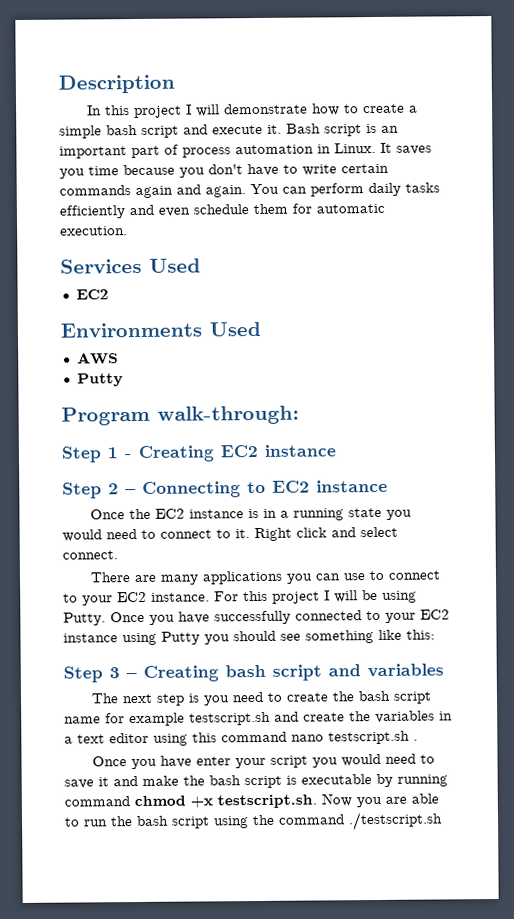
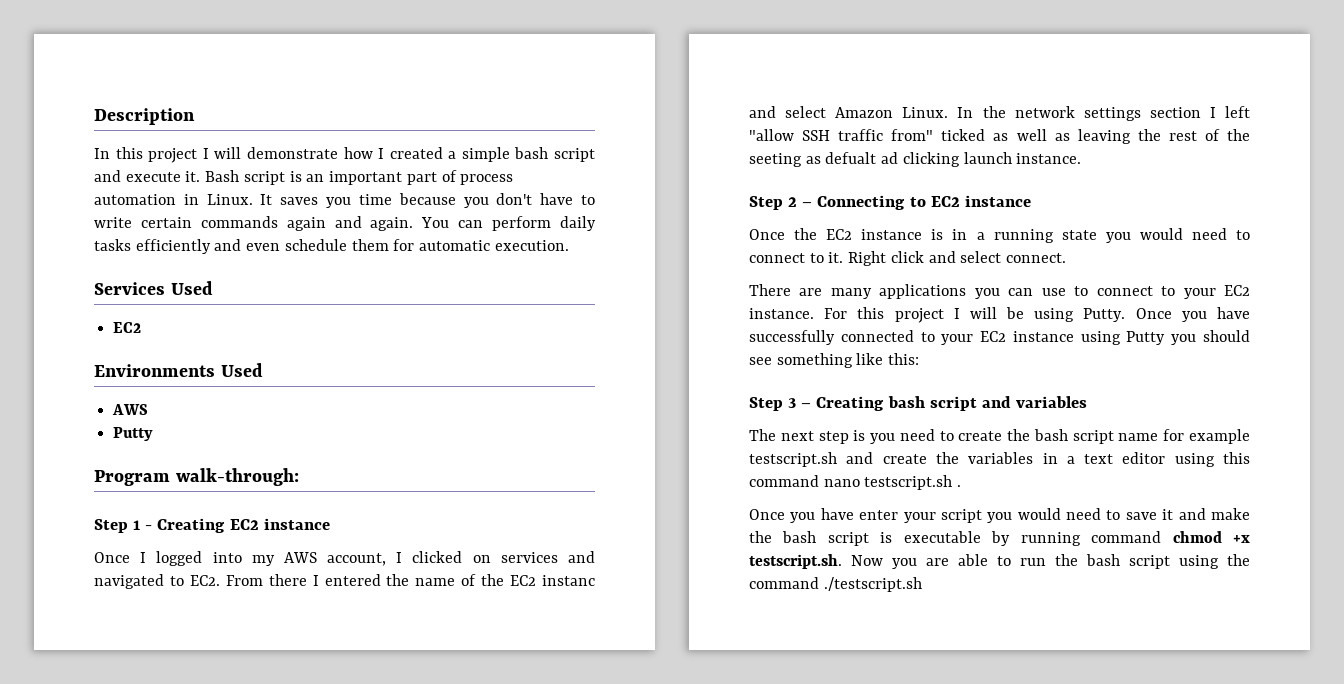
- In this project I will demonstrate how to create a simple bash script and execute it.
+ In this project I will demonstrate how I created a simple bash script and execute it.
+ Once I logged into my AWS account, I clicked on services and navigated to EC2. From there I entered the name of the EC2 instanc and select Amazon Linux. In the network settings section I left "allow SSH traffic from" ticked as well as leaving the rest of the seeting as defualt ad clicking launch instance.

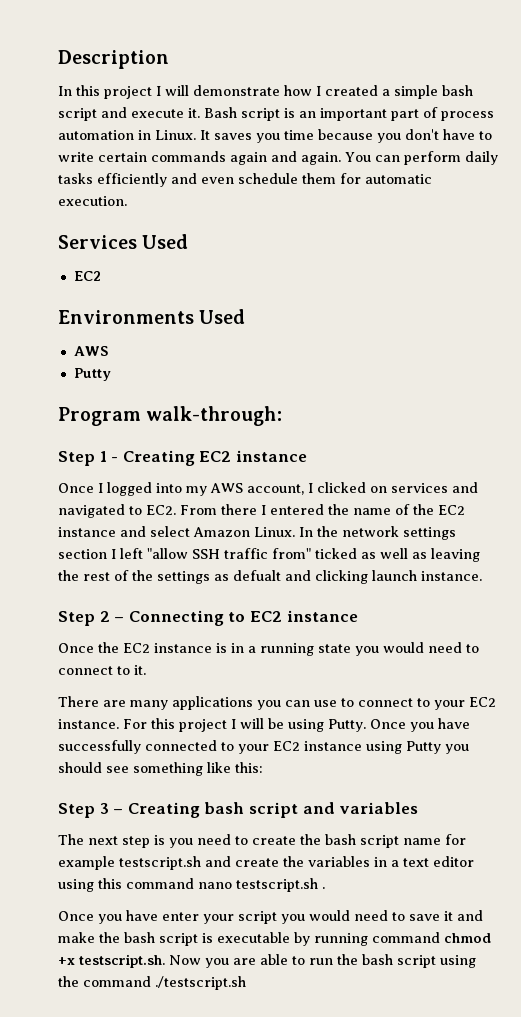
- Once I logged into my AWS account, I clicked on services and navigated to EC2. From there I entered the name of the EC2 instanc and select Amazon Linux.
+ Once I logged into my AWS account, I clicked on services and navigated to EC2. From there I entered the name of the EC2 instance and select Amazon Linux.
- In the network settings section I left "allow SSH traffic from" ticked as well as leaving the rest of the seeting as defualt ad clicking launch instance.
+ In the network settings section I left "allow SSH traffic from" ticked as well as leaving the rest of the settings as defualt and clicking launch instance.
- Right click and select connect.

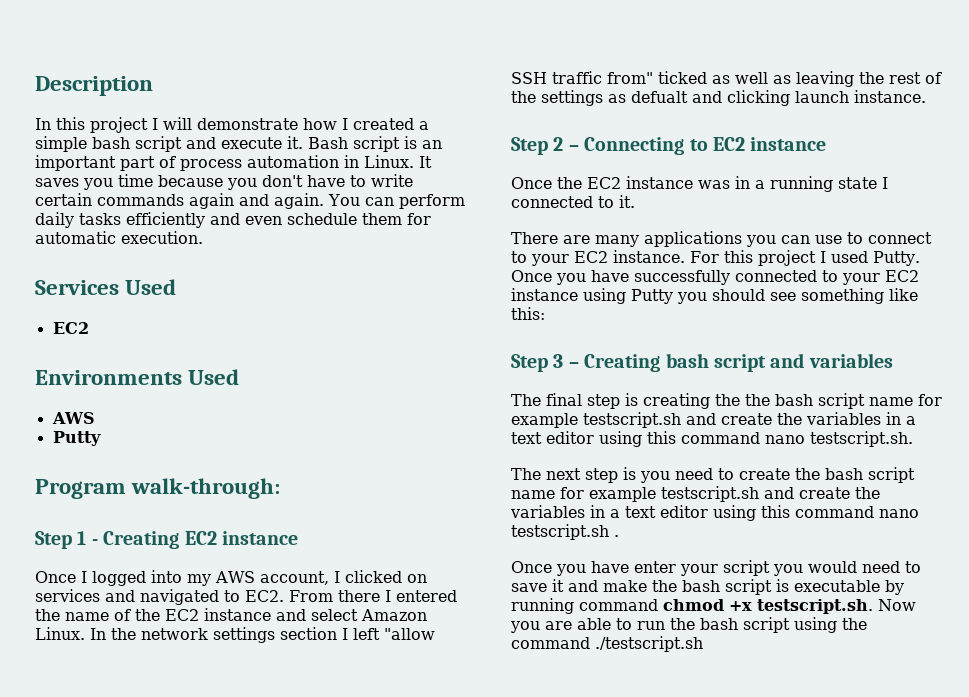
- Once the EC2 instance is in a running state you would need to connect to it.
+ Once the EC2 instance was in a running state I connected to it.
- For this project I will be using Putty.
+ For this project I used Putty.
+ The final step is creating the the bash script name for example testscript.sh and create the variables in a text editor using this command nano testscript.sh.

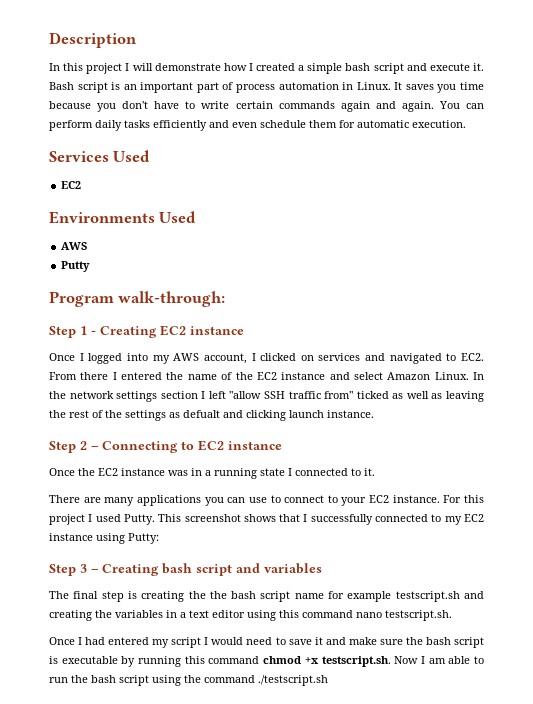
- Once you have successfully connected to your EC2 instance using Putty you should see something like this:
+ This screenshot shows that I successfully connected to my EC2 instance using Putty:
- The final step is creating the the bash script name for example testscript.sh and create the variables in a text editor using this command nano testscript.sh.
+ The final step is creating the the bash script name for example testscript.sh and creating the variables in a text editor using this command nano testscript.sh.
- The next step is you need to create the bash script name for example testscript.sh and create the variables in a text editor using this command nano testscript.sh .
- Once you have enter your script you would need to save it and make the bash script is executable by running command chmod +x testscript.sh. Now you are able to run the bash script using the command ./testscript.sh
+ Once I had entered my script I would need to save it and make sure the bash script is executable by running this command chmod +x testscript.sh. Now I am able to run the bash script using the command ./testscript.sh

